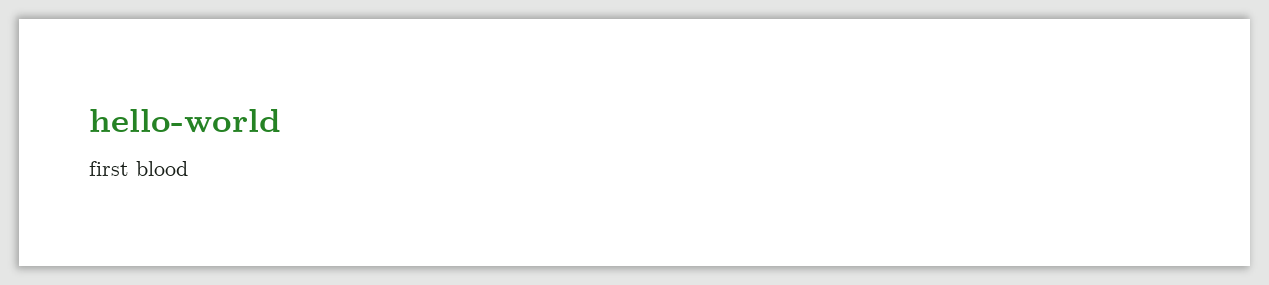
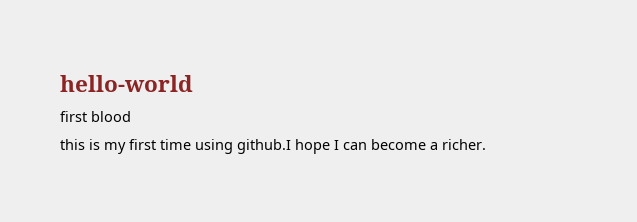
+ this is my first time using github.I hope I can become a richer.

